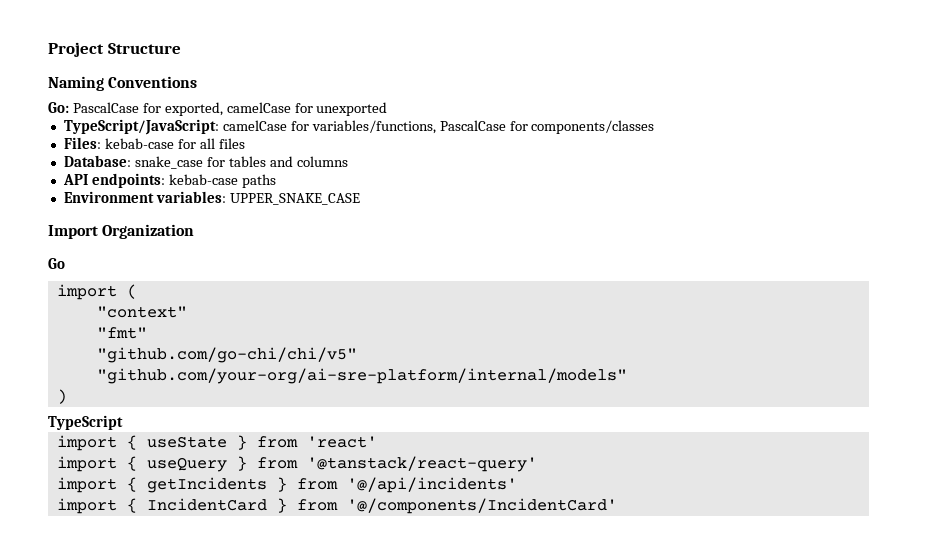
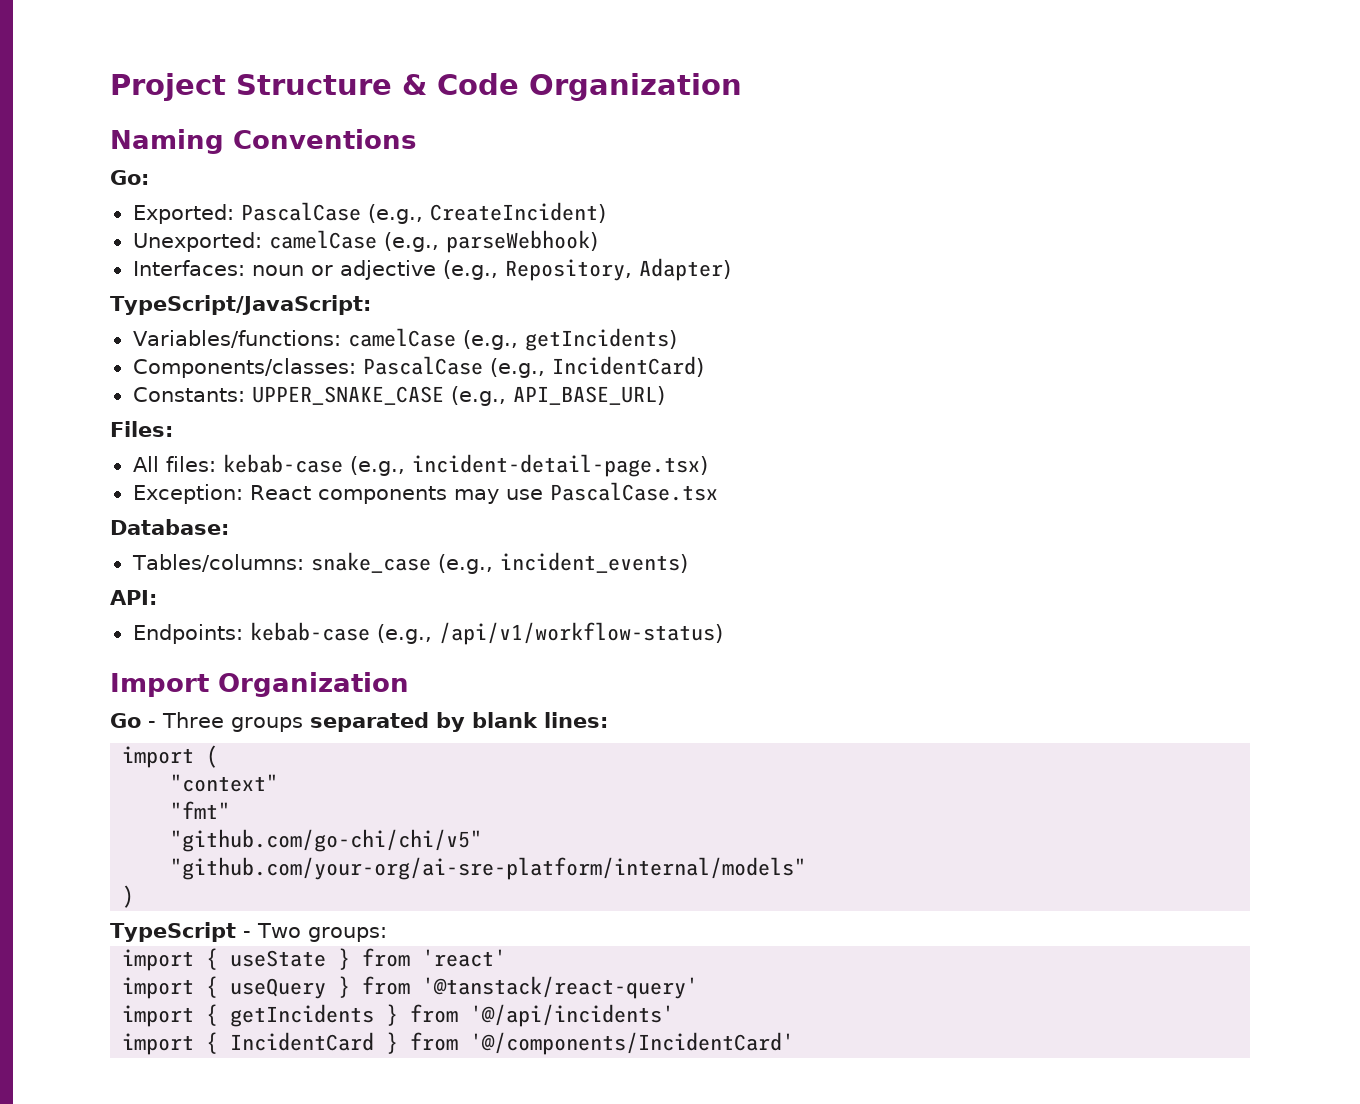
- Project Structure
+ Project Structure & Code Organization
- Go: PascalCase for exported, camelCase for unexported
- TypeScript/JavaScript: camelCase for variables/functions, PascalCase for components/classes
- Files: kebab-case for all files
- Database: snake_case for tables and columns
- API endpoints: kebab-case paths
- Environment variables: UPPER_SNAKE_CASE
+ Go:
+ Exported: PascalCase (e.g., CreateIncident)
+ Unexported: camelCase (e.g., parseWebhook)
+ Interfaces: noun or adjective (e.g., Repository, Adapter)
+ TypeScript/JavaScript:
+ Variables/functions: camelCase (e.g., getIncidents)
+ Components/classes: PascalCase (e.g., IncidentCard)
+ Constants: UPPER_SNAKE_CASE (e.g., API_BASE_URL)
+ Files:
+ All files: kebab-case (e.g., incident-detail-page.tsx)
+ Exception: React components may use PascalCase.tsx
+ Database:
+ Tables/columns: snake_case (e.g., incident_events)
+ API:
+ Endpoints: kebab-case (e.g., /api/v1/workflow-status)
  Import Organization
- Go
+ Go - Three groups separated by blank lines:
- TypeScript
+ TypeScript - Two groups:

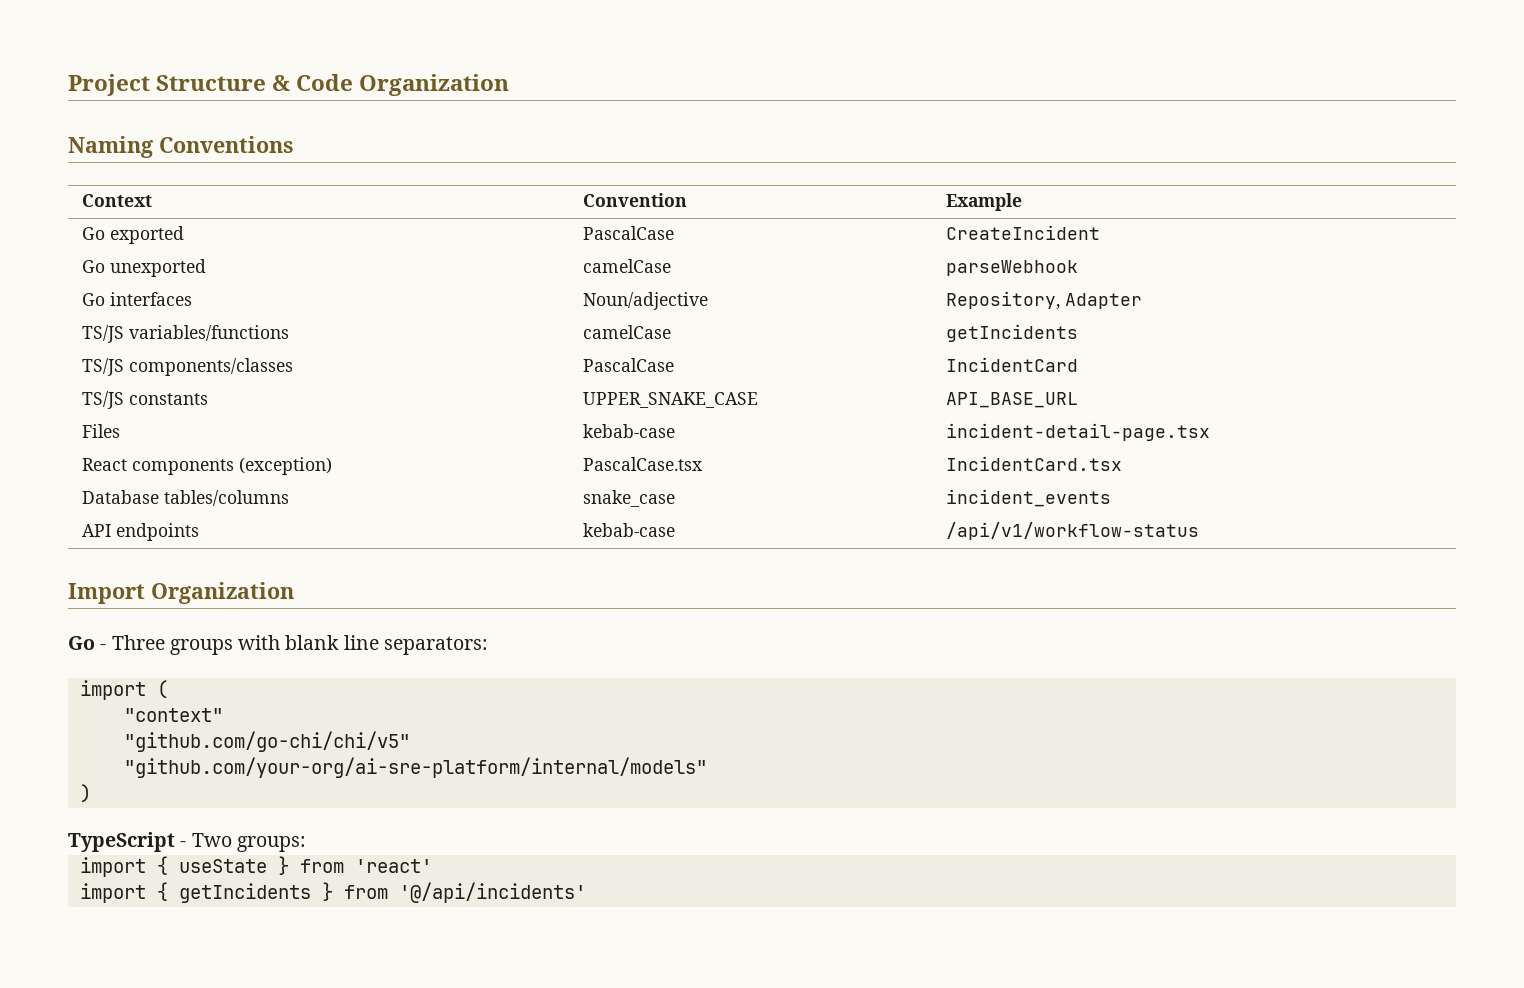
- Go:
- Exported: PascalCase (e.g., CreateIncident)
- Unexported: camelCase (e.g., parseWebhook)
- Interfaces: noun or adjective (e.g., Repository, Adapter)
- TypeScript/JavaScript:
- Variables/functions: camelCase (e.g., getIncidents)
- Components/classes: PascalCase (e.g., IncidentCard)
- Constants: UPPER_SNAKE_CASE (e.g., API_BASE_URL)
- Files:
- All files: kebab-case (e.g., incident-detail-page.tsx)
- Exception: React components may use PascalCase.tsx
- Database:
- Tables/columns: snake_case (e.g., incident_events)
- API:
- Endpoints: kebab-case (e.g., /api/v1/workflow-status)
+ Context | Convention | Example
+ Go exported | PascalCase | CreateIncident
+ Go unexported | camelCase | parseWebhook
+ Go interfaces | Noun/adjective | Repository, Adapter
+ TS/JS variables/functions | camelCase | getIncidents
+ TS/JS components/classes | PascalCase | IncidentCard
+ TS/JS constants | UPPER_SNAKE_CASE | API_BASE_URL
+ Files | kebab-case | incident-detail-page.tsx
+ React components (exception) | PascalCase.tsx | IncidentCard.tsx
+ Database tables/columns | snake_case | incident_events
+ API endpoints | kebab-case | /api/v1/workflow-status
- Go - Three groups separated by blank lines:
+ Go - Three groups with blank line separators:
- "fmt"
- import { useQuery } from '@tanstack/react-query'
- import { IncidentCard } from '@/components/IncidentCard'

